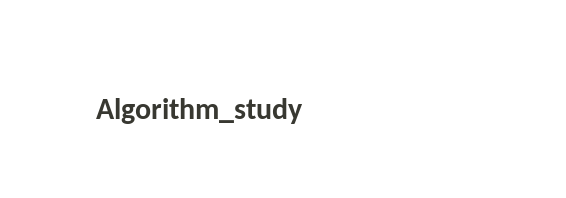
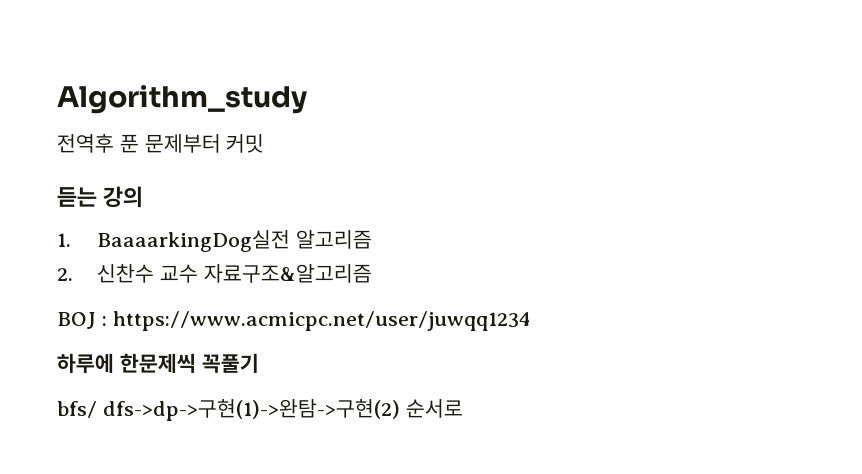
+ 전역후 푼 문제부터 커밋
+ 듣는 강의
+ 1. BaaaarkingDog실전 알고리즘
+ 2. 신찬수 교수 자료구조&알고리즘
+ BOJ : https://www.acmicpc.net/user/juwqq1234
+ 하루에 한문제씩 꼭풀기
+ bfs/ dfs->dp->구현(1)->완탐->구현(2) 순서로

